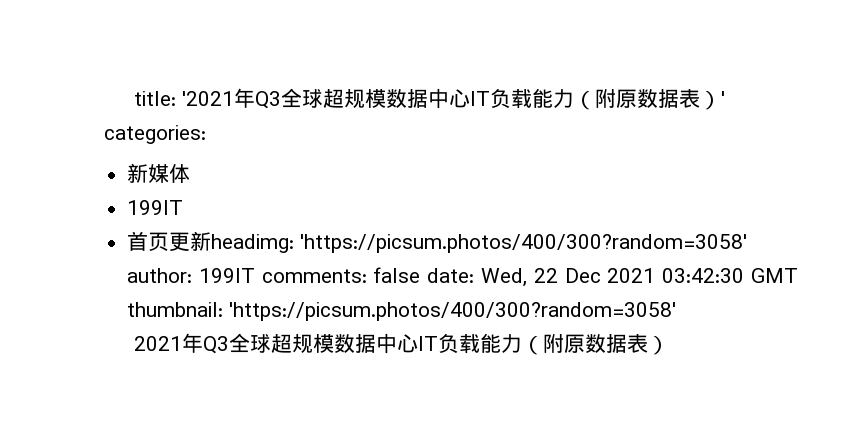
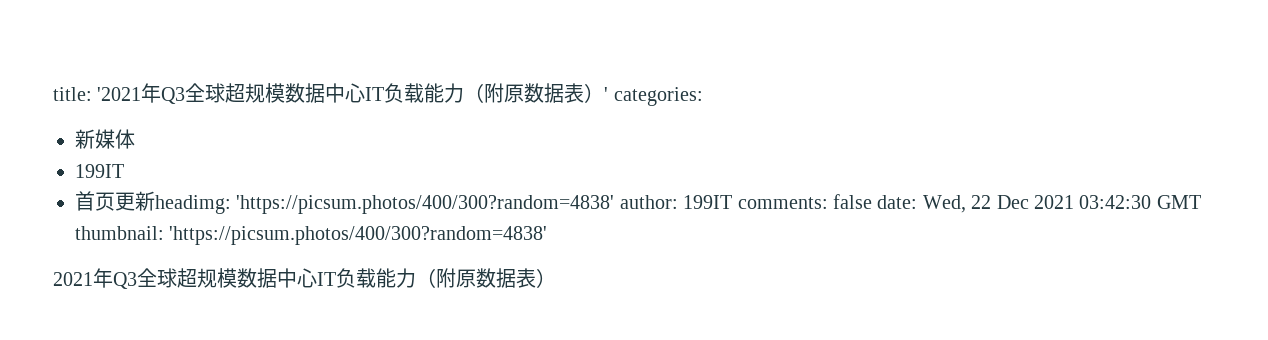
- 首页更新headimg: 'https://picsum.photos/400/300?random=3058' author: 199IT comments: false date: Wed, 22 Dec 2021 03:42:30 GMT thumbnail: 'https://picsum.photos/400/300?random=3058'
+ 首页更新headimg: 'https://picsum.photos/400/300?random=4838' author: 199IT comments: false date: Wed, 22 Dec 2021 03:42:30 GMT thumbnail: 'https://picsum.photos/400/300?random=4838'

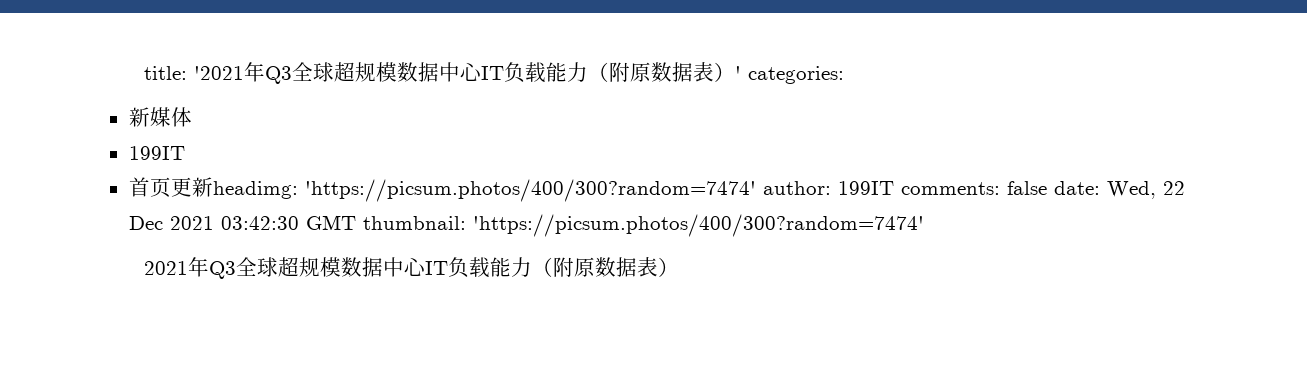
- 首页更新headimg: 'https://picsum.photos/400/300?random=4838' author: 199IT comments: false date: Wed, 22 Dec 2021 03:42:30 GMT thumbnail: 'https://picsum.photos/400/300?random=4838'
+ 首页更新headimg: 'https://picsum.photos/400/300?random=7474' author: 199IT comments: false date: Wed, 22 Dec 2021 03:42:30 GMT thumbnail: 'https://picsum.photos/400/300?random=7474'

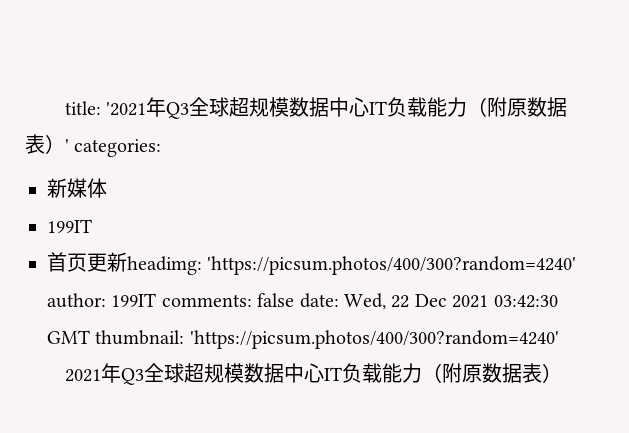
- 首页更新headimg: 'https://picsum.photos/400/300?random=7474' author: 199IT comments: false date: Wed, 22 Dec 2021 03:42:30 GMT thumbnail: 'https://picsum.photos/400/300?random=7474'
+ 首页更新headimg: 'https://picsum.photos/400/300?random=4240' author: 199IT comments: false date: Wed, 22 Dec 2021 03:42:30 GMT thumbnail: 'https://picsum.photos/400/300?random=4240'

